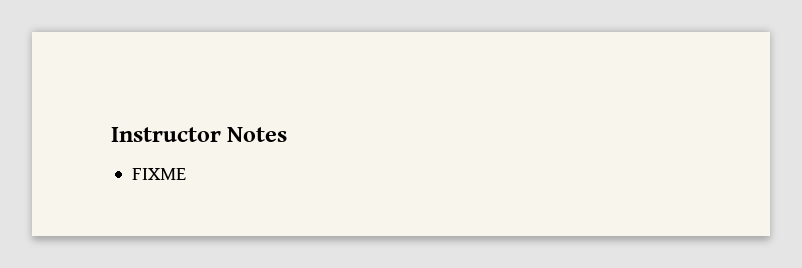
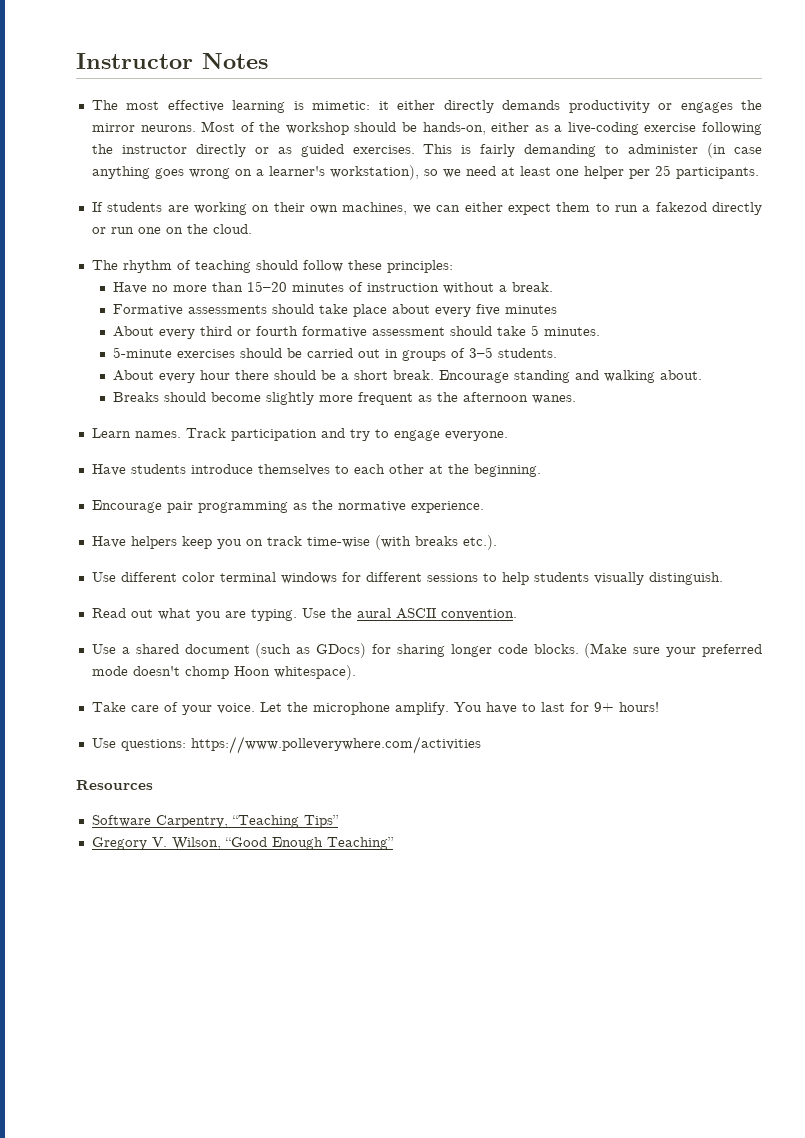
- FIXME
+ The most effective learning is mimetic: it either directly demands productivity or engages the mirror neurons. Most of the workshop should be hands-on, either as a live-coding exercise following the instructor directly or as guided exercises. This is fairly demanding to administer (in case anything goes wrong on a learner's workstation), so we need at least one helper per 25 participants.
+ If students are working on their own machines, we can either expect them to run a fakezod directly or run one on the cloud.
+ The rhythm of teaching should follow these principles:
+ Have no more than 15–20 minutes of instruction without a break.
+ Formative assessments should take place about every five minutes
+ About every third or fourth formative assessment should take 5 minutes.
+ 5-minute exercises should be carried out in groups of 3–5 students.
+ About every hour there should be a short break. Encourage standing and walking about.
+ Breaks should become slightly more frequent as the afternoon wanes.
+ Learn names. Track participation and try to engage everyone.
+ Have students introduce themselves to each other at the beginning.
+ Encourage pair programming as the normative experience.
+ Have helpers keep you on track time-wise (with breaks etc.).
+ Use different color terminal windows for different sessions to help students visually distinguish.
+ Read out what you are typing. Use the aural ASCII convention.
+ Use a shared document (such as GDocs) for sharing longer code blocks. (Make sure your preferred mode doesn't chomp Hoon whitespace).
+ Take care of your voice. Let the microphone amplify. You have to last for 9+ hours!
+ Use questions: https://www.polleverywhere.com/activities
+ Resources
+ Software Carpentry, “Teaching Tips”
+ Gregory V. Wilson, “Good Enough Teaching”

